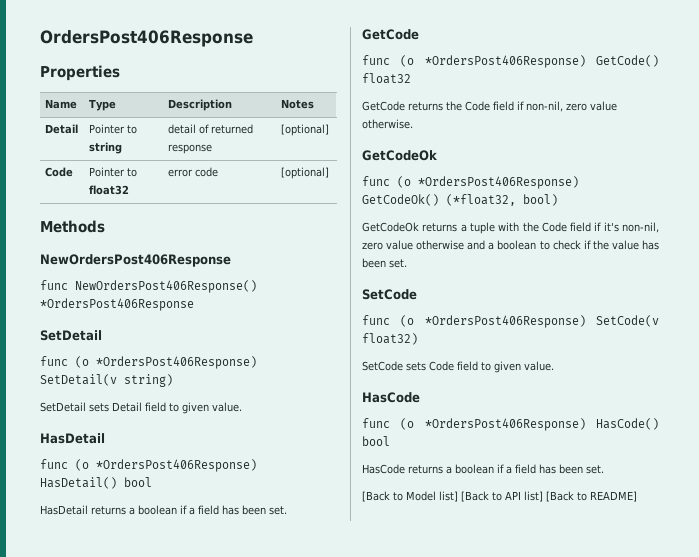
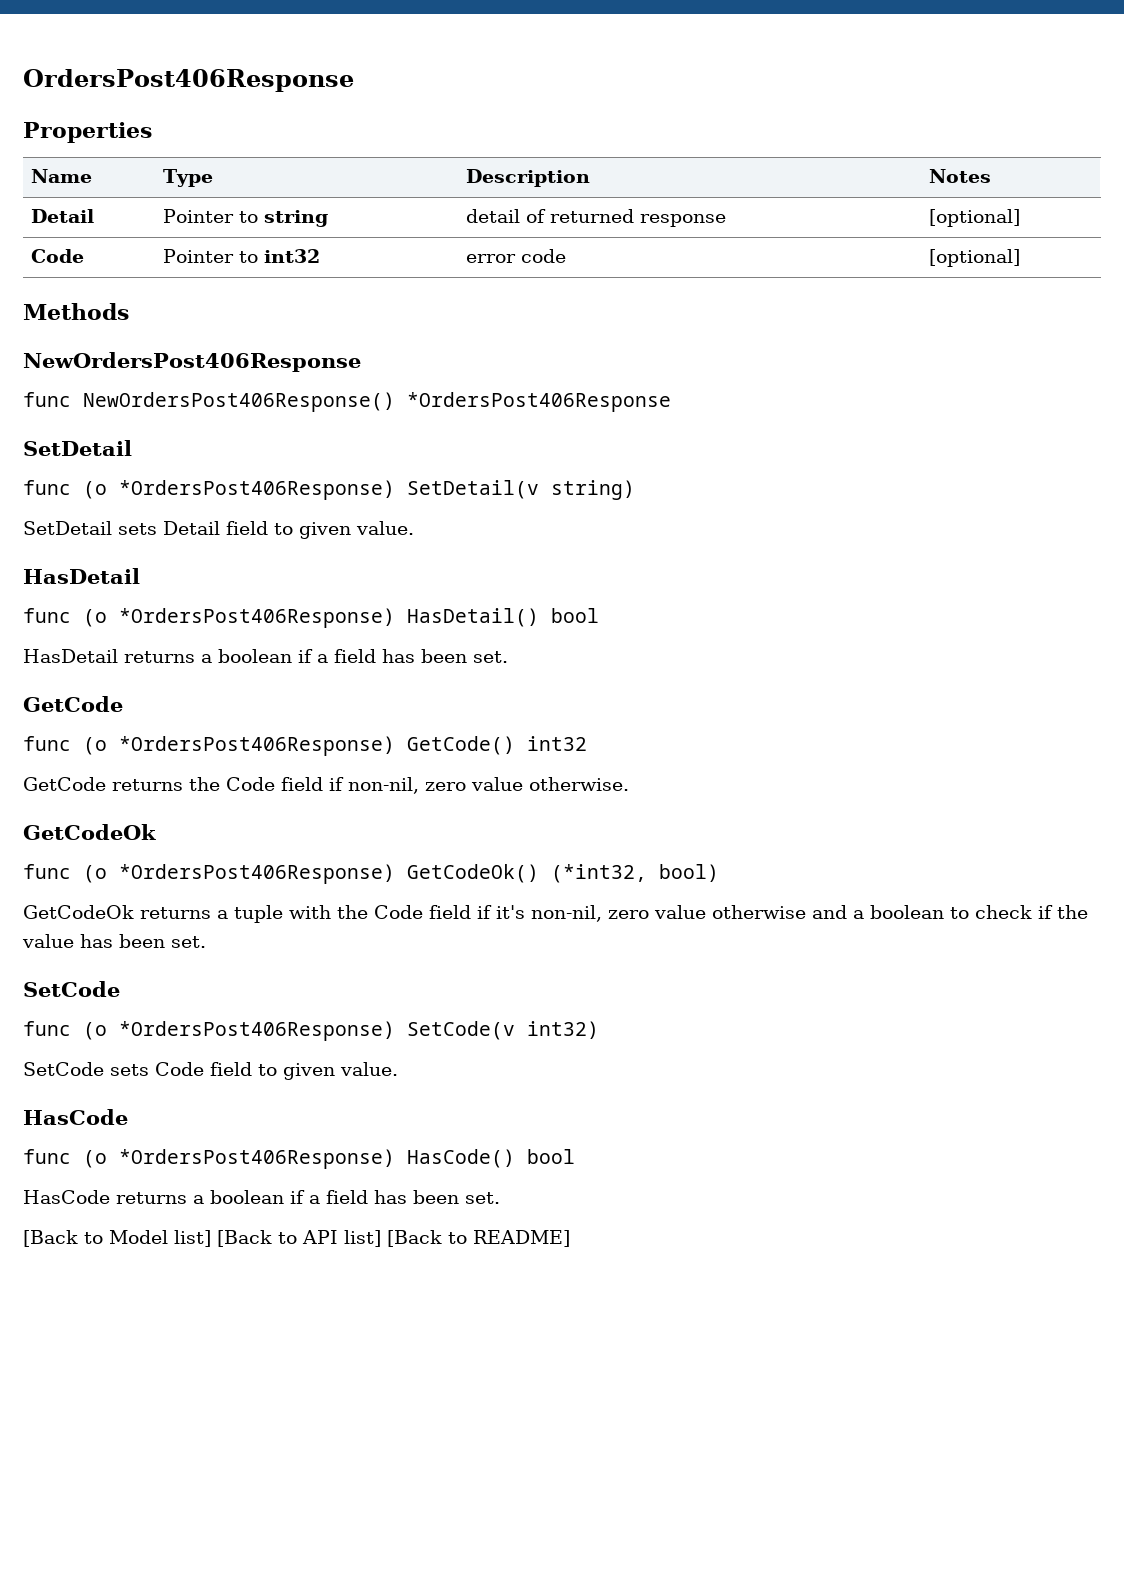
- Code | Pointer to float32 | error code | [optional]
+ Code | Pointer to int32 | error code | [optional]
- func (o *OrdersPost406Response) GetCode() float32
+ func (o *OrdersPost406Response) GetCode() int32
- func (o *OrdersPost406Response) GetCodeOk() (*float32, bool)
+ func (o *OrdersPost406Response) GetCodeOk() (*int32, bool)
- func (o *OrdersPost406Response) SetCode(v float32)
+ func (o *OrdersPost406Response) SetCode(v int32)

